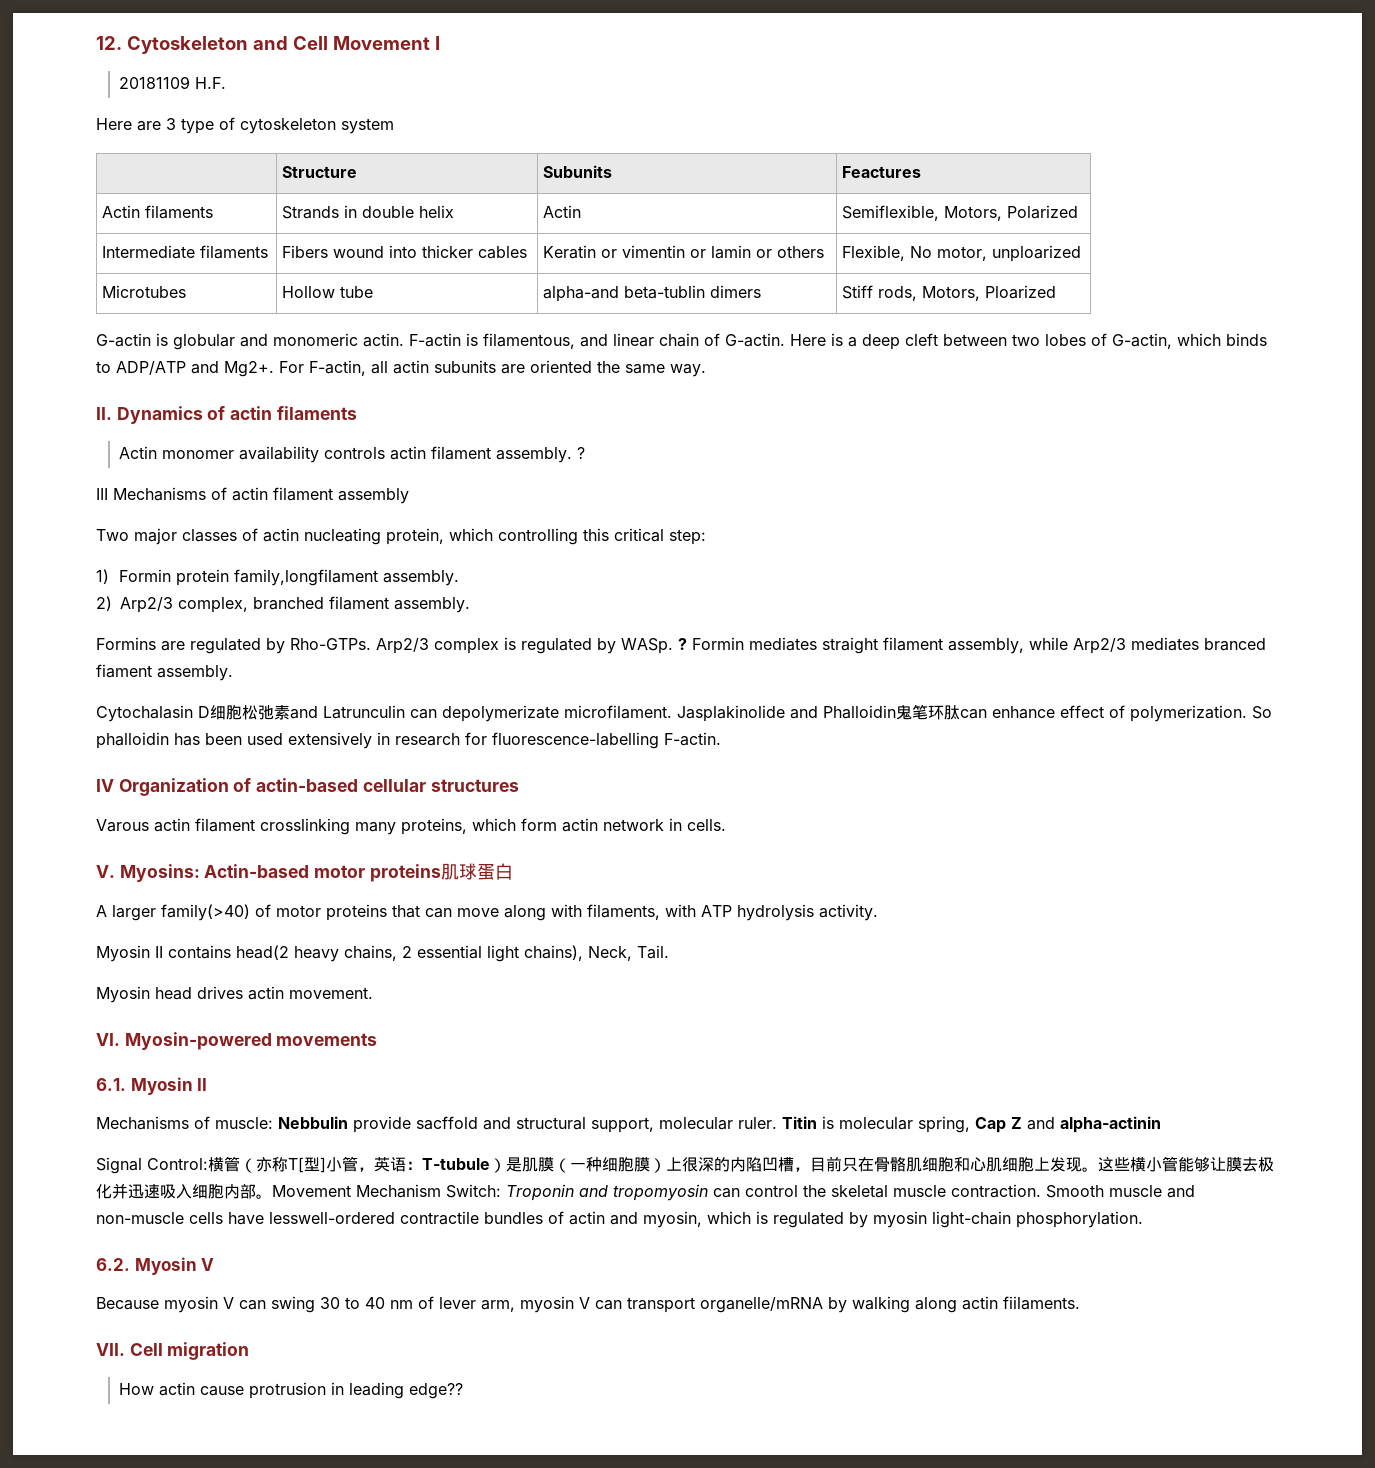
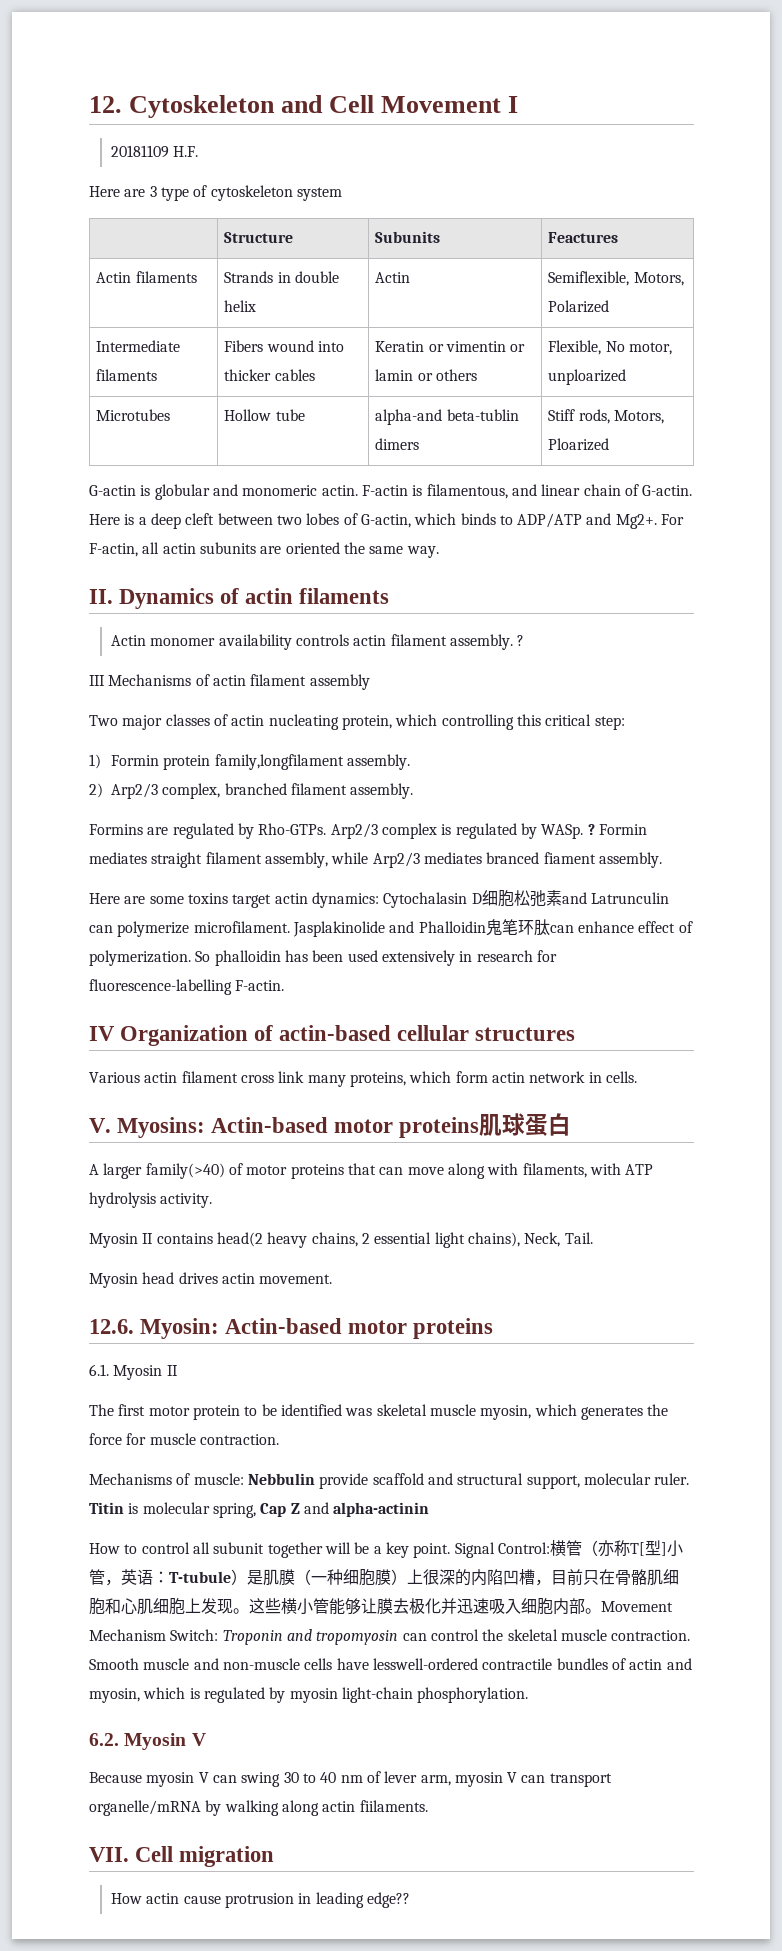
- Cytochalasin D细胞松弛素and Latrunculin can depolymerizate microfilament.
+ Here are some toxins target actin dynamics: Cytochalasin D细胞松弛素and Latrunculin can polymerize microfilament.
- Varous actin filament crosslinking many proteins, which form actin network in cells.
+ Various actin filament cross link many proteins, which form actin network in cells.
- VI. Myosin-powered movements
+ 12.6. Myosin: Actin-based motor proteins
  6.1. Myosin II
+ The first motor protein to be identified was skeletal muscle myosin, which generates the force for muscle contraction.
- Mechanisms of muscle: Nebbulin provide sacffold and structural support, molecular ruler.
+ Mechanisms of muscle: Nebbulin provide scaffold and structural support, molecular ruler.
+ How to control all subunit together will be a key point.

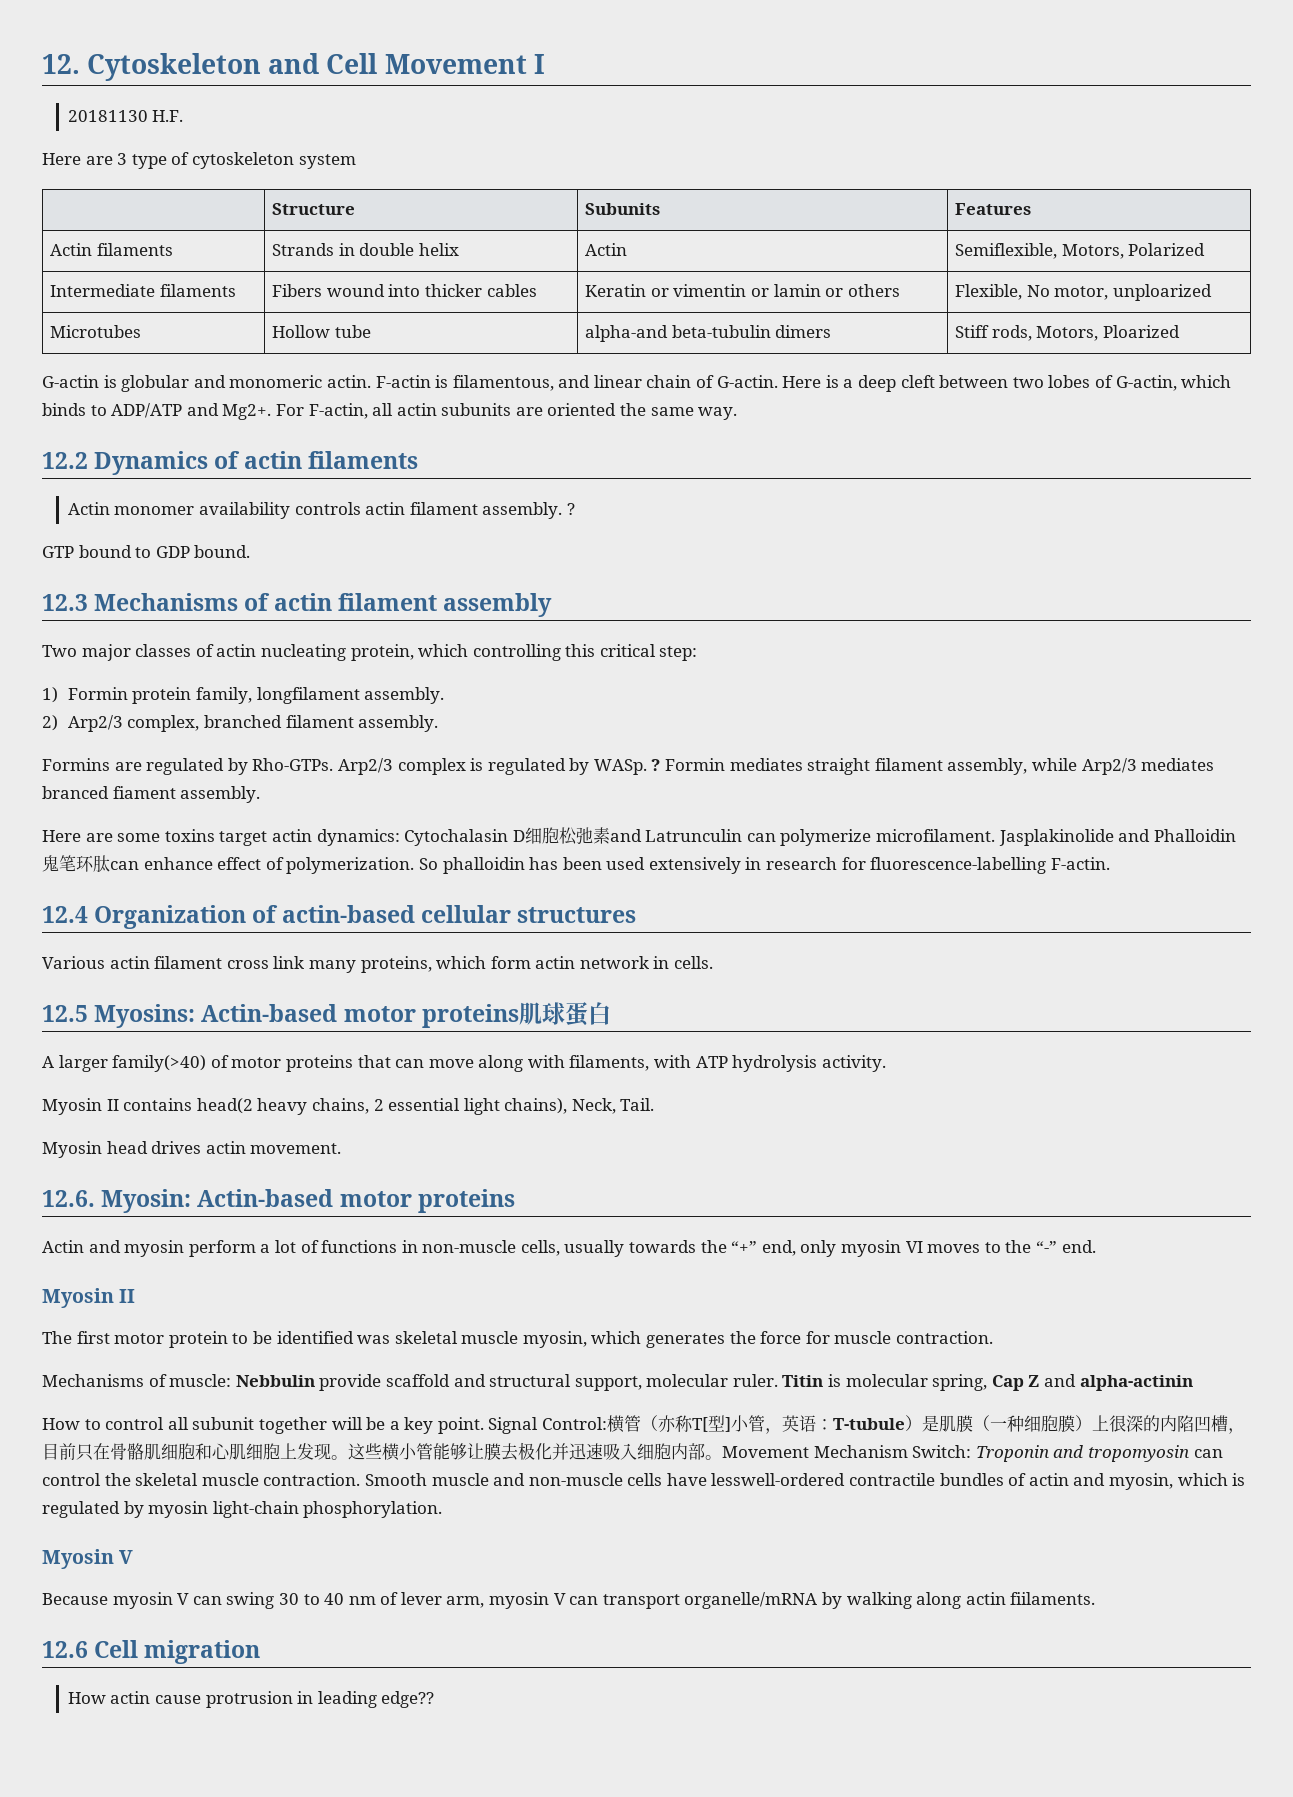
- 20181109 H.F.
+ 20181130 H.F.
- | Structure | Subunits | Feactures
+ | Structure | Subunits | Features
- Microtubes | Hollow tube | alpha-and beta-tublin dimers | Stiff rods, Motors, Ploarized
+ Microtubes | Hollow tube | alpha-and beta-tubulin dimers | Stiff rods, Motors, Ploarized
- II. Dynamics of actin filaments
+ 12.2 Dynamics of actin filaments
- III Mechanisms of actin filament assembly
+ GTP bound to GDP bound.
+ 12.3 Mechanisms of actin filament assembly
- 1) Formin protein family,longfilament assembly.
+ 1) Formin protein family, longfilament assembly.
- IV Organization of actin-based cellular structures
+ 12.4 Organization of actin-based cellular structures
- V. Myosins: Actin-based motor proteins肌球蛋白
+ 12.5 Myosins: Actin-based motor proteins肌球蛋白
- 6.1. Myosin II
+ Actin and myosin perform a lot of functions in non‐muscle cells, usually towards the “+” end, only myosin VI moves to the “‐” end.
+ Myosin II
- 6.2. Myosin V
+ Myosin V
- VII. Cell migration
+ 12.6 Cell migration

